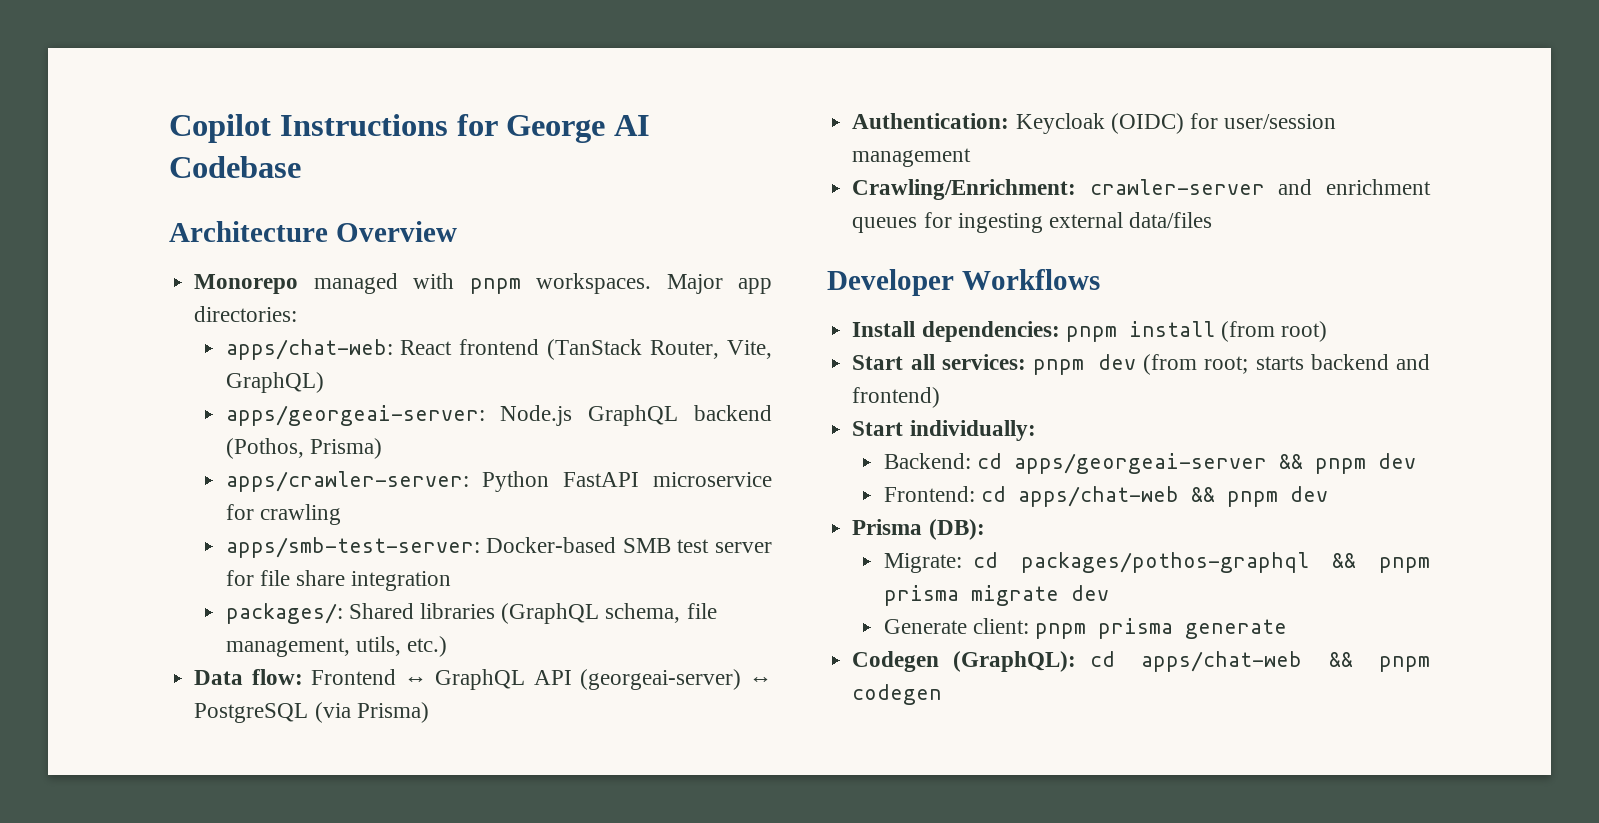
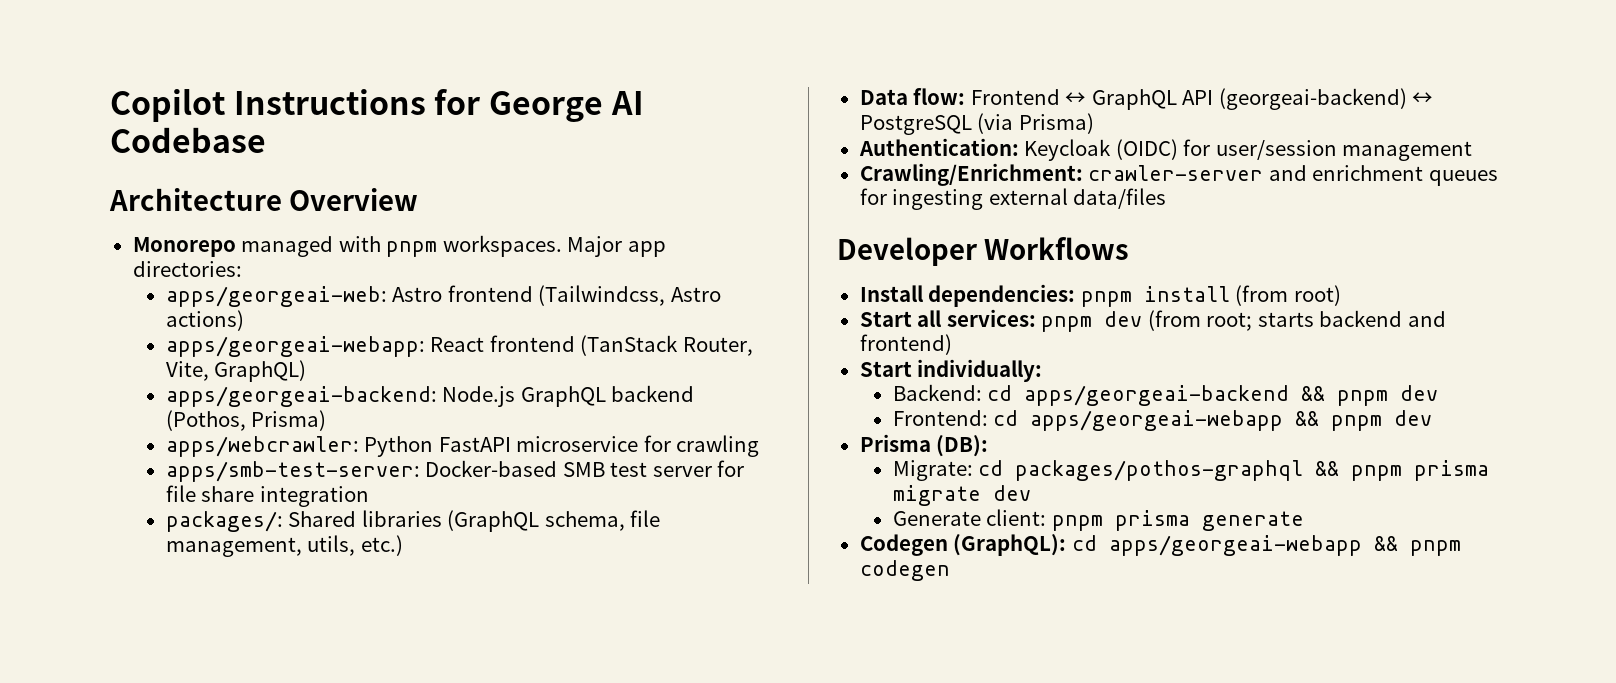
- apps/chat-web: React frontend (TanStack Router, Vite, GraphQL)
+ apps/georgeai-web: Astro frontend (Tailwindcss, Astro actions)
+ apps/georgeai-webapp: React frontend (TanStack Router, Vite, GraphQL)
- apps/georgeai-server: Node.js GraphQL backend (Pothos, Prisma)
+ apps/georgeai-backend: Node.js GraphQL backend (Pothos, Prisma)
- apps/crawler-server: Python FastAPI microservice for crawling
+ apps/webcrawler: Python FastAPI microservice for crawling
- Data flow: Frontend ↔ GraphQL API (georgeai-server) ↔ PostgreSQL (via Prisma)
+ Data flow: Frontend ↔ GraphQL API (georgeai-backend) ↔ PostgreSQL (via Prisma)
- Backend: cd apps/georgeai-server && pnpm dev
+ Backend: cd apps/georgeai-backend && pnpm dev
- Frontend: cd apps/chat-web && pnpm dev
+ Frontend: cd apps/georgeai-webapp && pnpm dev
- Codegen (GraphQL): cd apps/chat-web && pnpm codegen
+ Codegen (GraphQL): cd apps/georgeai-webapp && pnpm codegen

